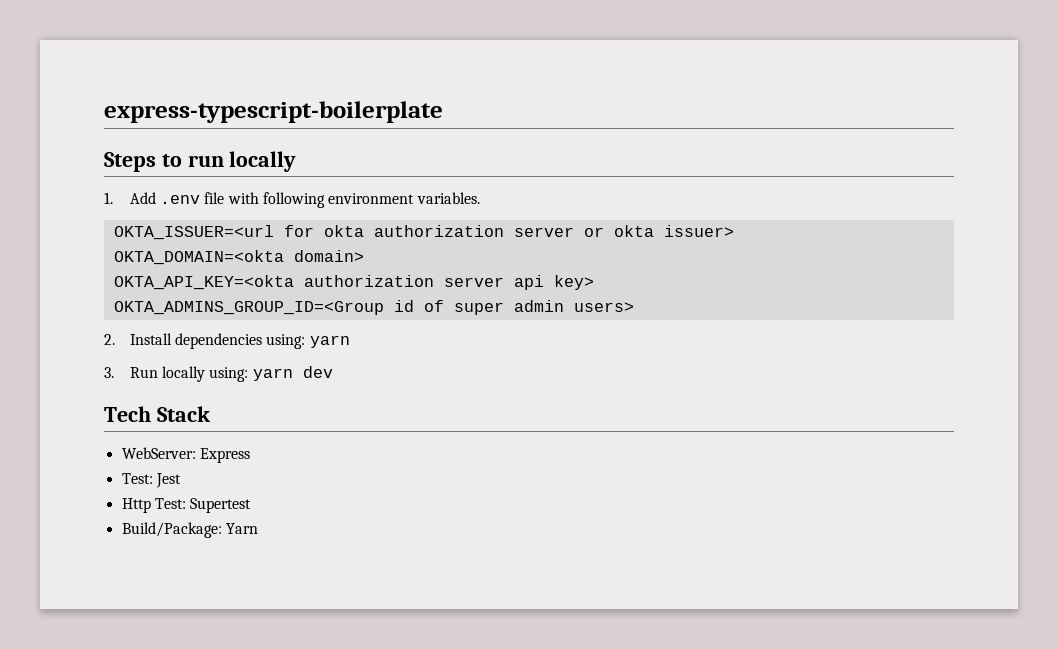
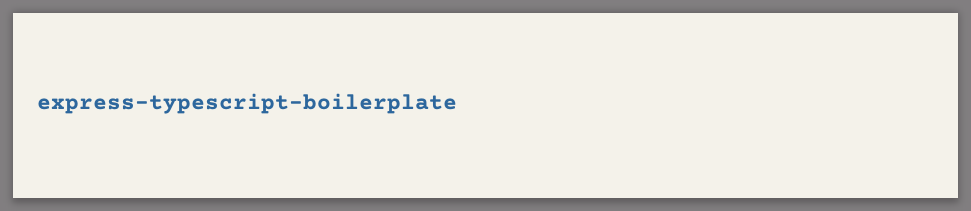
- Steps to run locally
- 1. Add .env file with following environment variables.
- OKTA_ISSUER=<url for okta authorization server or okta issuer>
- OKTA_DOMAIN=<okta domain>
- OKTA_API_KEY=<okta authorization server api key>
- OKTA_ADMINS_GROUP_ID=<Group id of super admin users>
- 2. Install dependencies using: yarn
- 3. Run locally using: yarn dev
- Tech Stack
- WebServer: Express
- Test: Jest
- Http Test: Supertest
- Build/Package: Yarn

